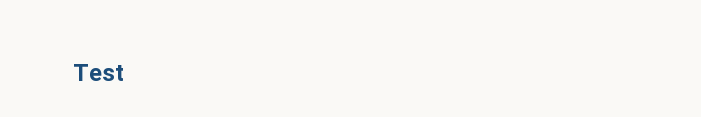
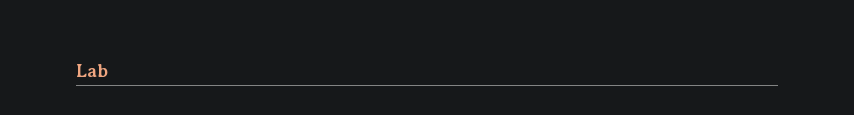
- Test
+ Lab

